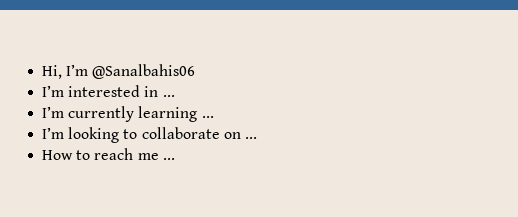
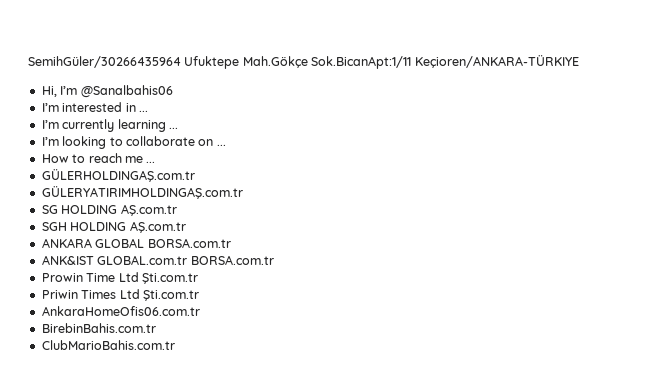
+ SemihGüler/30266435964 Ufuktepe Mah.Gökçe Sok.BicanApt:1/11 Keçioren/ANKARA-TÜRKIYE
+ GÜLERHOLDINGAŞ.com.tr
+ GÜLERYATIRIMHOLDINGAŞ.com.tr
+ SG HOLDING AŞ.com.tr
+ SGH HOLDING AŞ.com.tr
+ ANKARA GLOBAL BORSA.com.tr
+ ANK&IST GLOBAL.com.tr BORSA.com.tr
+ Prowin Time Ltd Şti.com.tr
+ Priwin Times Ltd Şti.com.tr
+ AnkaraHomeOfis06.com.tr
+ BirebinBahis.com.tr
+ ClubMarioBahis.com.tr

